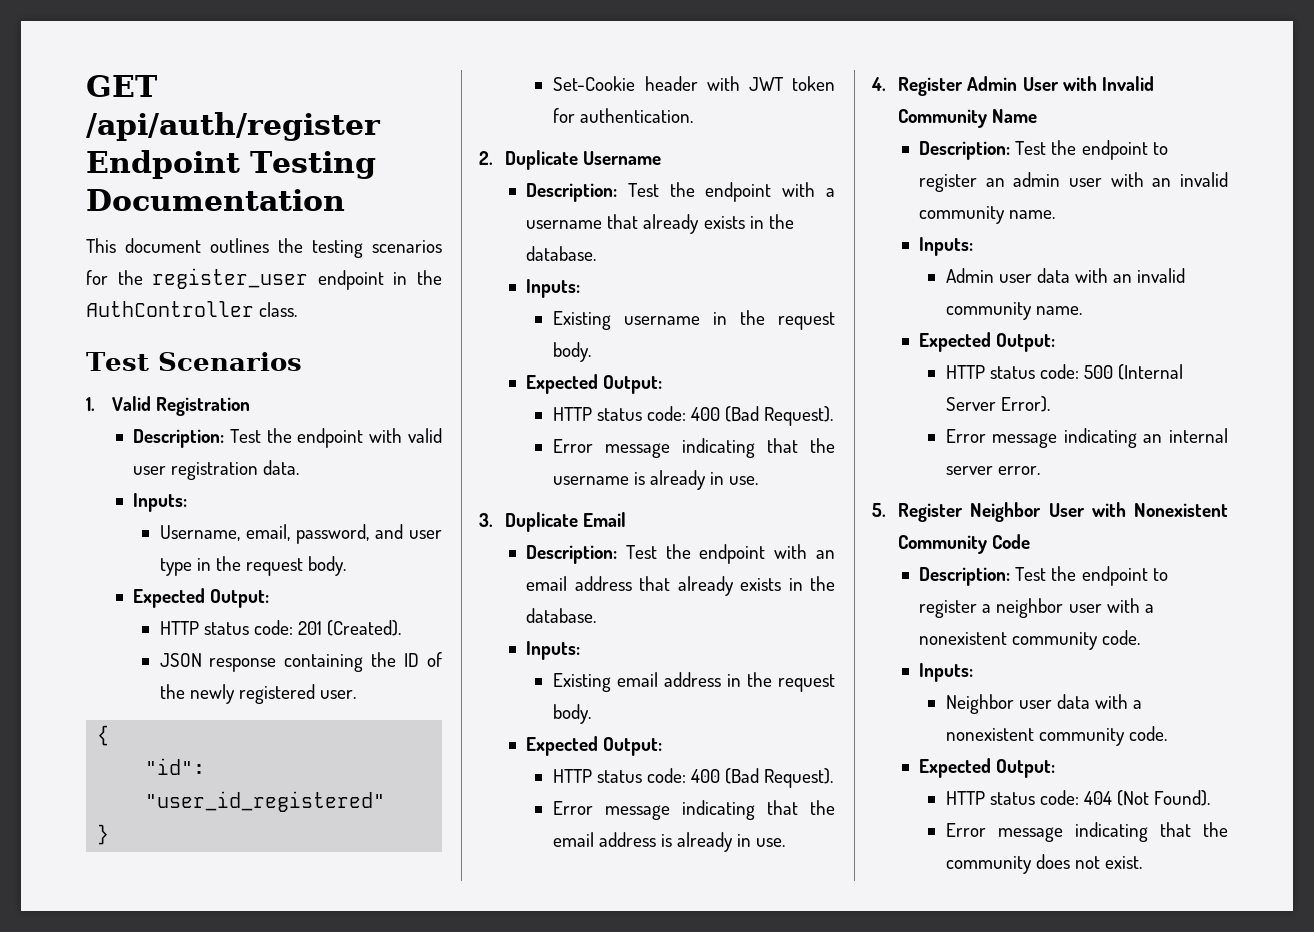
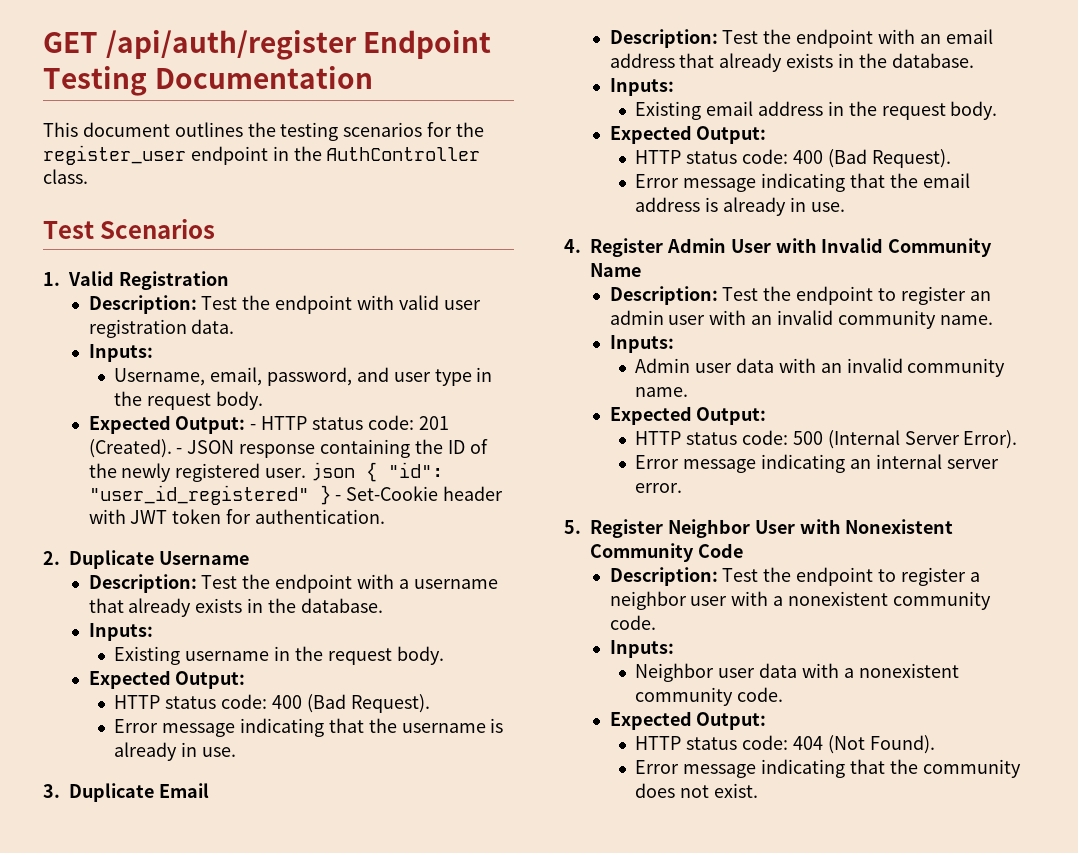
  Username, email, password, and user type in the request body.
- Expected Output:
- HTTP status code: 201 (Created).
- JSON response containing the ID of the newly registered user.
- {
- "id": "user_id_registered"
- }
- Set-Cookie header with JWT token for authentication.
+ Expected Output: - HTTP status code: 201 (Created). - JSON response containing the ID of the newly registered user. json { "id": "user_id_registered" } - Set-Cookie header with JWT token for authentication.

